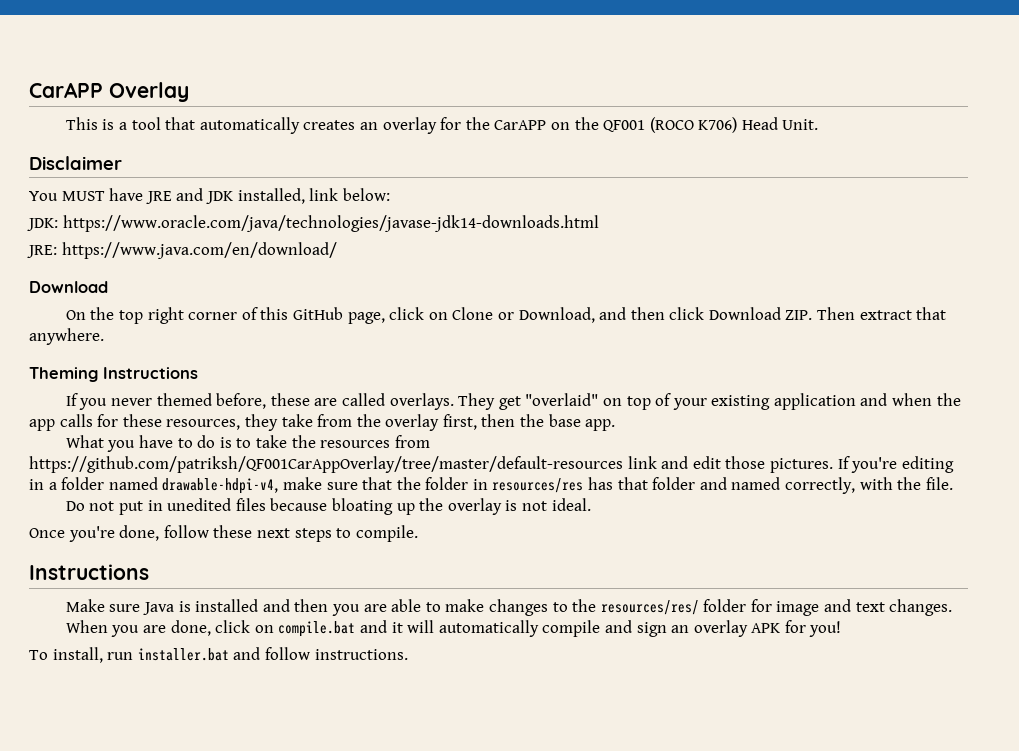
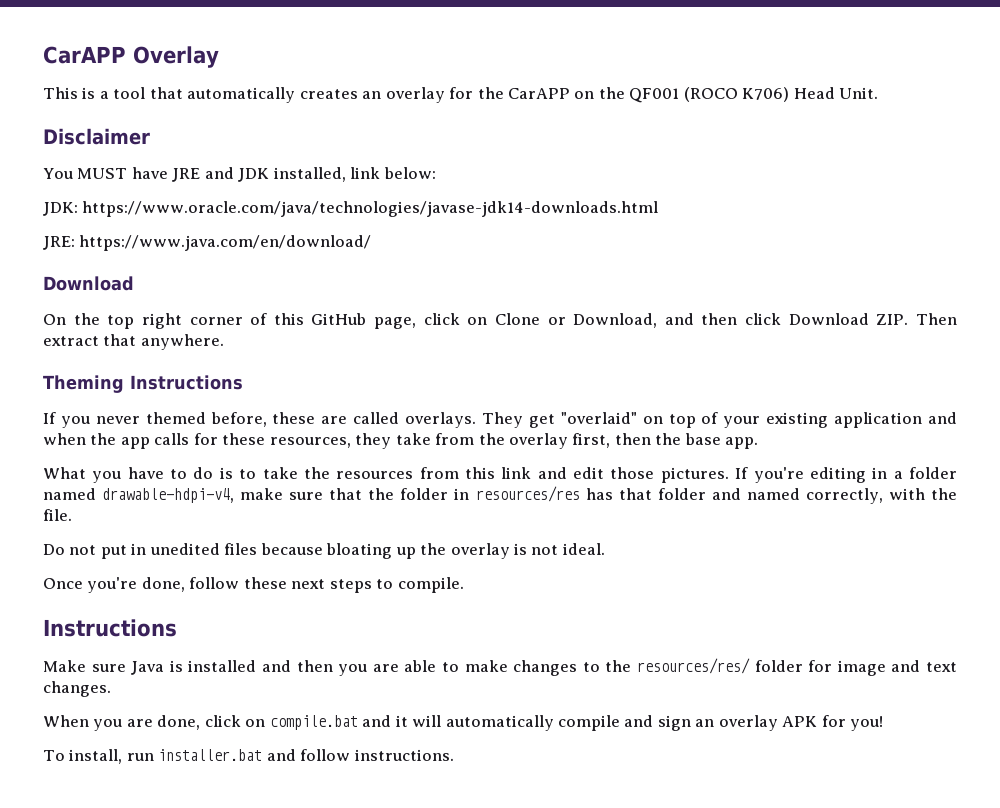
- What you have to do is to take the resources from https://github.com/patriksh/QF001CarAppOverlay/tree/master/default-resources link and edit those pictures.
+ What you have to do is to take the resources from this link and edit those pictures.

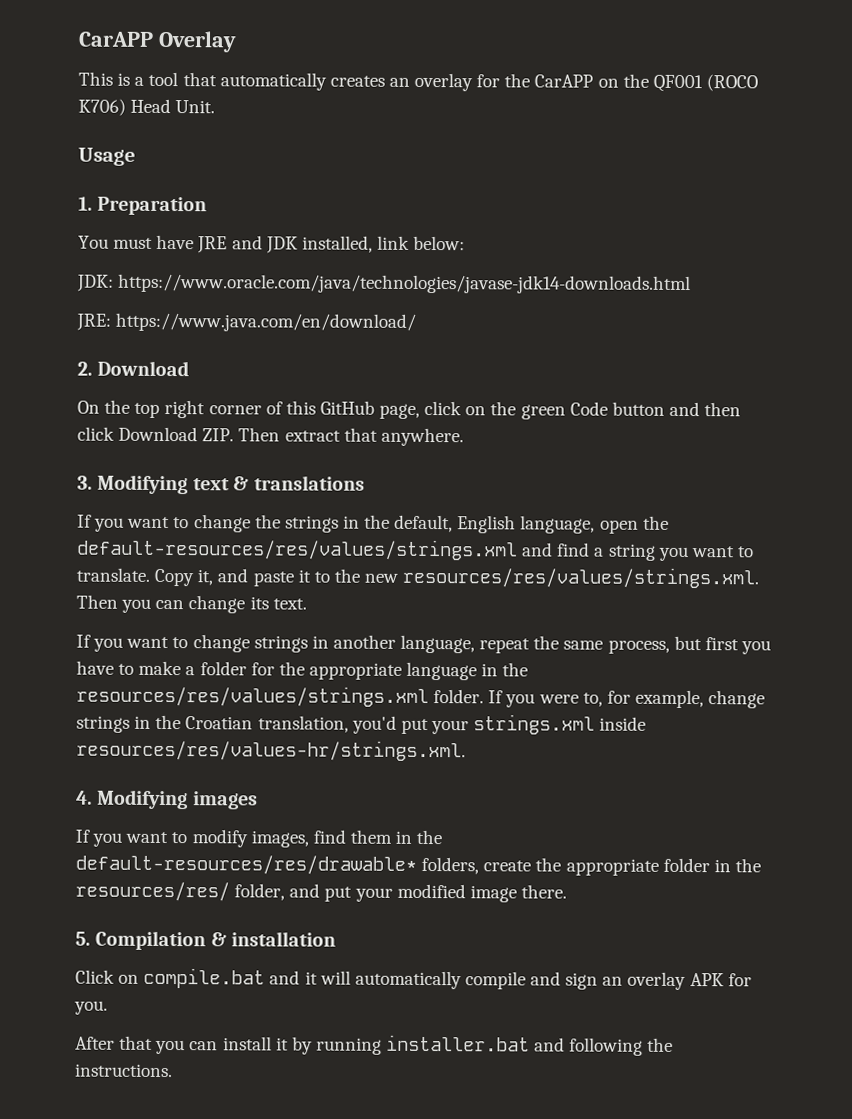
- Disclaimer
+ Usage
+ 1. Preparation
- You MUST have JRE and JDK installed, link below:
+ You must have JRE and JDK installed, link below:
  JRE: https://www.java.com/en/download/
- Download
+ 2. Download
- On the top right corner of this GitHub page, click on Clone or Download, and then click Download ZIP. Then extract that anywhere.
+ On the top right corner of this GitHub page, click on the green Code button and then click Download ZIP. Then extract that anywhere.
- Theming Instructions
- If you never themed before, these are called overlays. They get "overlaid" on top of your existing application and when the app calls for these resources, they take from the overlay first, then the base app.
- What you have to do is to take the resources from this link and edit those pictures. If you're editing in a folder named drawable-hdpi-v4, make sure that the folder in resources/res has that folder and named correctly, with the file.
- Do not put in unedited files because bloating up the overlay is not ideal.
- Once you're done, follow these next steps to compile.
- Instructions
- Make sure Java is installed and then you are able to make changes to the resources/res/ folder for image and text changes.
- When you are done, click on compile.bat and it will automatically compile and sign an overlay APK for you!
- To install, run installer.bat and follow instructions.
+ 3. Modifying text & translations
+ If you want to change the strings in the default, English language, open the default-resources/res/values/strings.xml and find a string you want to translate. Copy it, and paste it to the new resources/res/values/strings.xml. Then you can change its text.
+ If you want to change strings in another language, repeat the same process, but first you have to make a folder for the appropriate language in the resources/res/values/strings.xml folder. If you were to, for example, change strings in the Croatian translation, you'd put your strings.xml inside resources/res/values-hr/strings.xml.
+ 4. Modifying images
+ If you want to modify images, find them in the default-resources/res/drawable* folders, create the appropriate folder in the resources/res/ folder, and put your modified image there.
+ 5. Compilation & installation
+ Click on compile.bat and it will automatically compile and sign an overlay APK for you.
+ After that you can install it by running installer.bat and following the instructions.

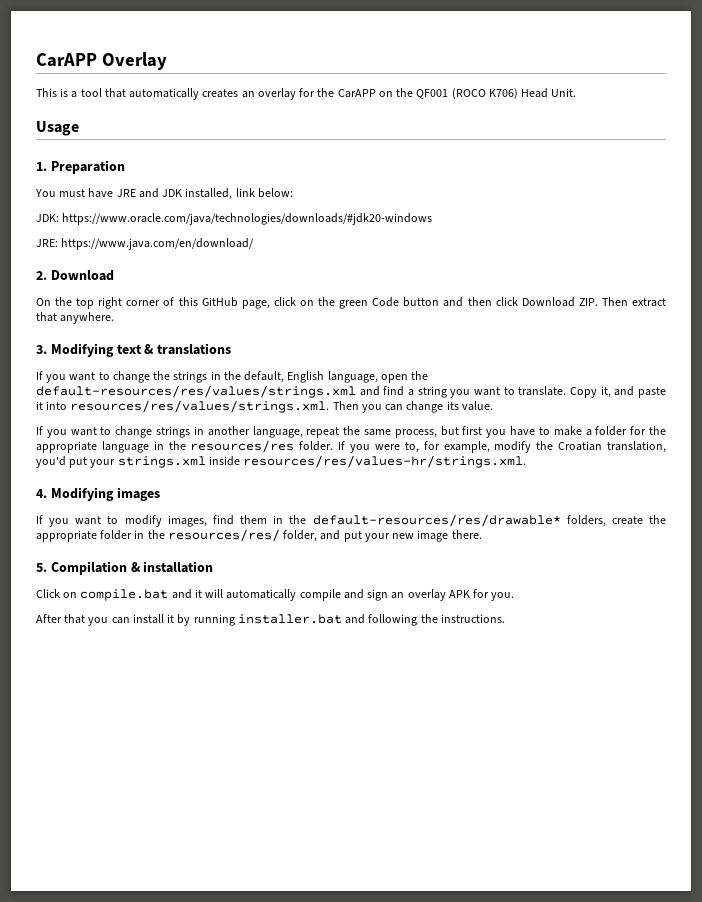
- JDK: https://www.oracle.com/java/technologies/javase-jdk14-downloads.html
+ JDK: https://www.oracle.com/java/technologies/downloads/#jdk20-windows
- Copy it, and paste it to the new resources/res/values/strings.xml. Then you can change its text.
+ Copy it, and paste it into resources/res/values/strings.xml. Then you can change its value.
- If you want to change strings in another language, repeat the same process, but first you have to make a folder for the appropriate language in the resources/res/values/strings.xml folder.
+ If you want to change strings in another language, repeat the same process, but first you have to make a folder for the appropriate language in the resources/res folder.
- If you were to, for example, change strings in the Croatian translation, you'd put your strings.xml inside resources/res/values-hr/strings.xml.
+ If you were to, for example, modify the Croatian translation, you'd put your strings.xml inside resources/res/values-hr/strings.xml.
- If you want to modify images, find them in the default-resources/res/drawable* folders, create the appropriate folder in the resources/res/ folder, and put your modified image there.
+ If you want to modify images, find them in the default-resources/res/drawable* folders, create the appropriate folder in the resources/res/ folder, and put your new image there.

